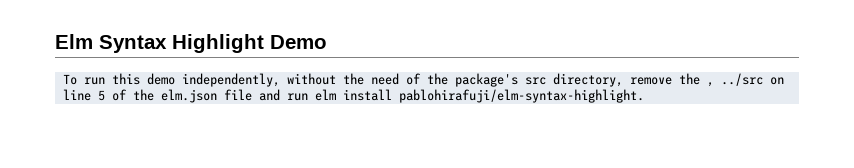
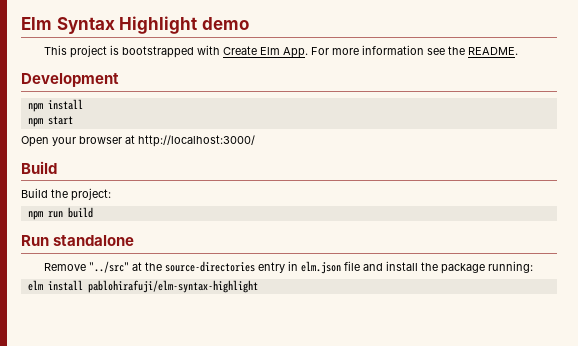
- Elm Syntax Highlight Demo
- To run this demo independently, without the need of the package's src directory, remove the , ../src on line 5 of the elm.json file and run elm install pablohirafuji/elm-syntax-highlight.
+ Elm Syntax Highlight demo
+ This project is bootstrapped with Create Elm App. For more information see the README.
+ Development
+ npm install
+ npm start
+ Open your browser at http://localhost:3000/
+ Build
+ Build the project:
+ npm run build
+ Run standalone
+ Remove "../src" at the source-directories entry in elm.json file and install the package running:
+ elm install pablohirafuji/elm-syntax-highlight

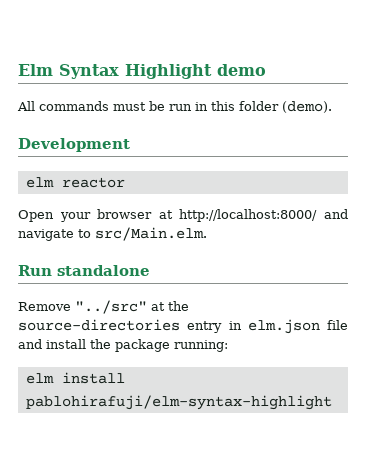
- This project is bootstrapped with Create Elm App. For more information see the README.
+ All commands must be run in this folder (demo).
  Development
- npm install
- npm start
- Open your browser at http://localhost:3000/
- Build
- Build the project:
- npm run build
+ elm reactor
+ Open your browser at http://localhost:8000/ and navigate to src/Main.elm.

